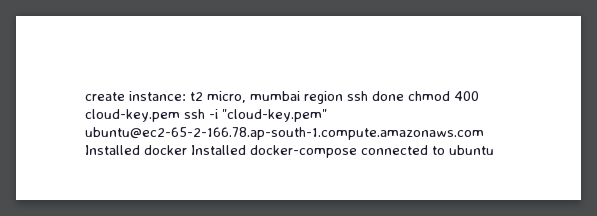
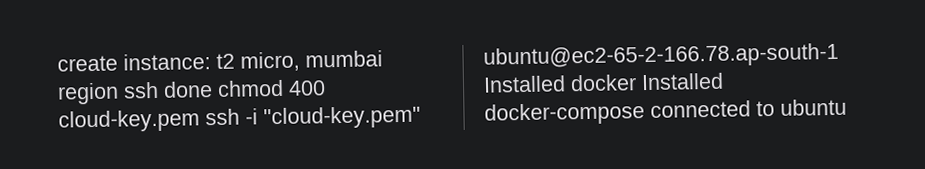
- create instance: t2 micro, mumbai region ssh done chmod 400 cloud-key.pem ssh -i "cloud-key.pem" ubuntu@ec2-65-2-166.78.ap-south-1.compute.amazonaws.com Installed docker Installed docker-compose connected to ubuntu
+ create instance: t2 micro, mumbai region ssh done chmod 400 cloud-key.pem ssh -i "cloud-key.pem" ubuntu@ec2-65-2-166.78.ap-south-1 Installed docker Installed docker-compose connected to ubuntu

